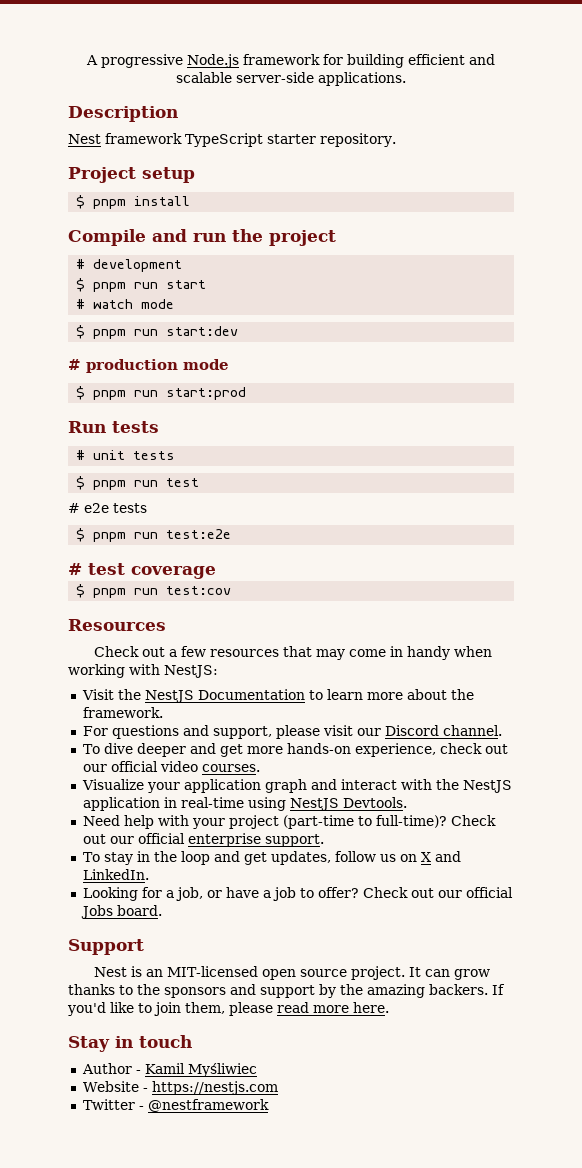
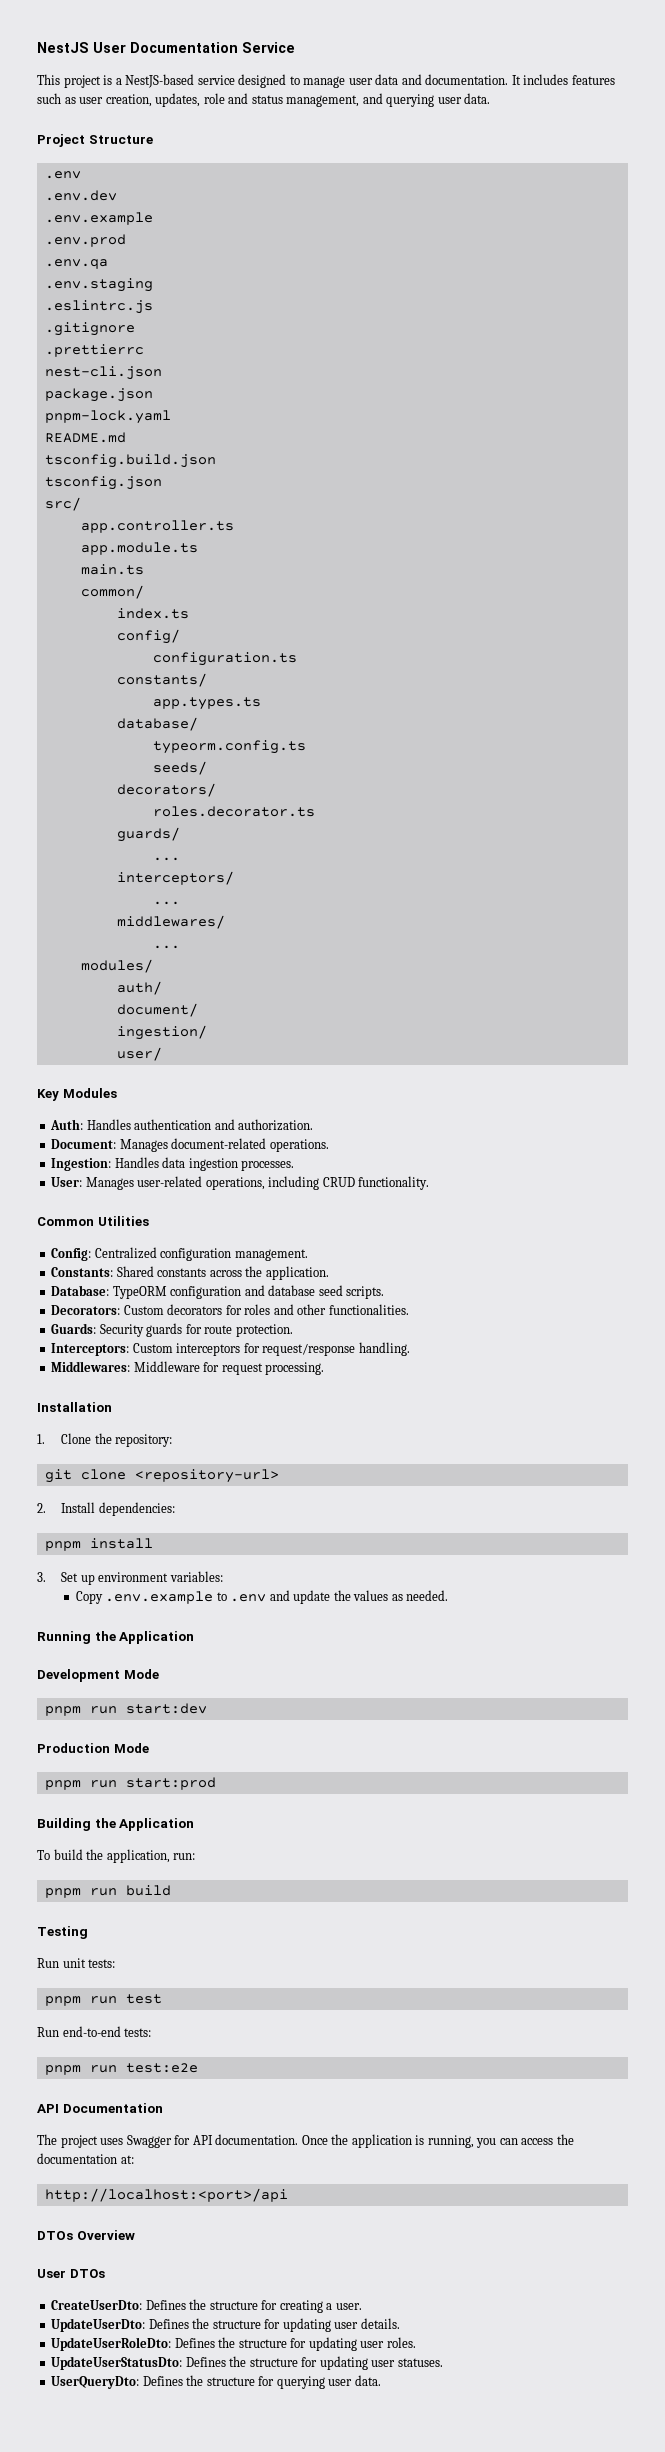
- A progressive Node.js framework for building efficient and scalable server-side applications.
- Description
- Nest framework TypeScript starter repository.
- Project setup
- $ pnpm install
- Compile and run the project
- # development
- $ pnpm run start
- # watch mode
- $ pnpm run start:dev
+ NestJS User Documentation Service
+ This project is a NestJS-based service designed to manage user data and documentation. It includes features such as user creation, updates, role and status management, and querying user data.
+ Project Structure
+ .env
+ .env.dev
+ .env.example
+ .env.prod
+ .env.qa
+ .env.staging
+ .eslintrc.js
+ .gitignore
+ .prettierrc
+ nest-cli.json
+ package.json
+ pnpm-lock.yaml
+ README.md
+ tsconfig.build.json
+ tsconfig.json
+ src/
+ app.controller.ts
+ app.module.ts
+ main.ts
+ common/
+ index.ts
+ config/
+ configuration.ts
+ constants/
+ app.types.ts
+ database/
+ typeorm.config.ts
+ seeds/
+ decorators/
+ roles.decorator.ts
+ guards/
+ ...
+ interceptors/
+ ...
+ middlewares/
+ ...
+ modules/
+ auth/
+ document/
+ ingestion/
+ user/
+ Key Modules
+ Auth: Handles authentication and authorization.
+ Document: Manages document-related operations.
+ Ingestion: Handles data ingestion processes.
+ User: Manages user-related operations, including CRUD functionality.
+ Common Utilities
+ Config: Centralized configuration management.
+ Constants: Shared constants across the application.
+ Database: TypeORM configuration and database seed scripts.
+ Decorators: Custom decorators for roles and other functionalities.
+ Guards: Security guards for route protection.
+ Interceptors: Custom interceptors for request/response handling.
+ Middlewares: Middleware for request processing.
+ Installation
+ 1. Clone the repository:
+ git clone <repository-url>
+ 2. Install dependencies:
+ pnpm install
+ 3. Set up environment variables:
+ Copy .env.example to .env and update the values as needed.
+ Running the Application
+ Development Mode
+ pnpm run start:dev
- # production mode
- $ pnpm run start:prod
+ Production Mode
+ pnpm run start:prod
- Run tests
- # unit tests
- $ pnpm run test
+ Building the Application
+ To build the application, run:
+ pnpm run build
+ Testing
+ Run unit tests:
+ pnpm run test
- # e2e tests
- $ pnpm run test:e2e
+ Run end-to-end tests:
+ pnpm run test:e2e
- # test coverage
- $ pnpm run test:cov
- Resources
- Check out a few resources that may come in handy when working with NestJS:
- Visit the NestJS Documentation to learn more about the framework.
- For questions and support, please visit our Discord channel.
- To dive deeper and get more hands-on experience, check out our official video courses.
- Visualize your application graph and interact with the NestJS application in real-time using NestJS Devtools.
- Need help with your project (part-time to full-time)? Check out our official enterprise support.
- To stay in the loop and get updates, follow us on X and LinkedIn.
- Looking for a job, or have a job to offer? Check out our official Jobs board.
- Support
- Nest is an MIT-licensed open source project. It can grow thanks to the sponsors and support by the amazing backers. If you'd like to join them, please read more here.
- Stay in touch
- Author - Kamil Myśliwiec
- Website - https://nestjs.com
- Twitter - @nestframework
+ API Documentation
+ The project uses Swagger for API documentation. Once the application is running, you can access the documentation at:
+ http://localhost:<port>/api
+ DTOs Overview
+ User DTOs
+ CreateUserDto: Defines the structure for creating a user.
+ UpdateUserDto: Defines the structure for updating user details.
+ UpdateUserRoleDto: Defines the structure for updating user roles.
+ UpdateUserStatusDto: Defines the structure for updating user statuses.
+ UserQueryDto: Defines the structure for querying user data.

